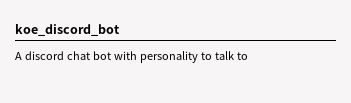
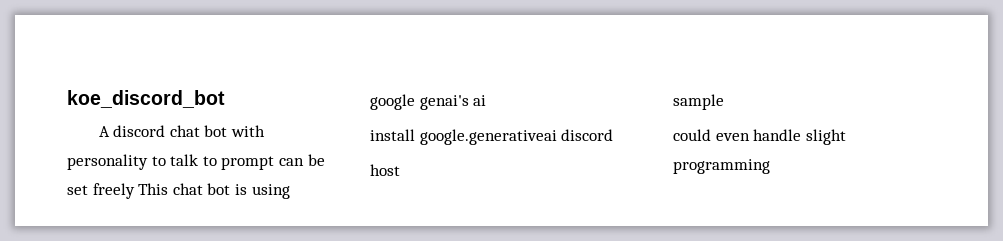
- A discord chat bot with personality to talk to
+ A discord chat bot with personality to talk to prompt can be set freely This chat bot is using google genai's ai
+ install google.generativeai discord
+ host
+ sample
+ could even handle slight programming

